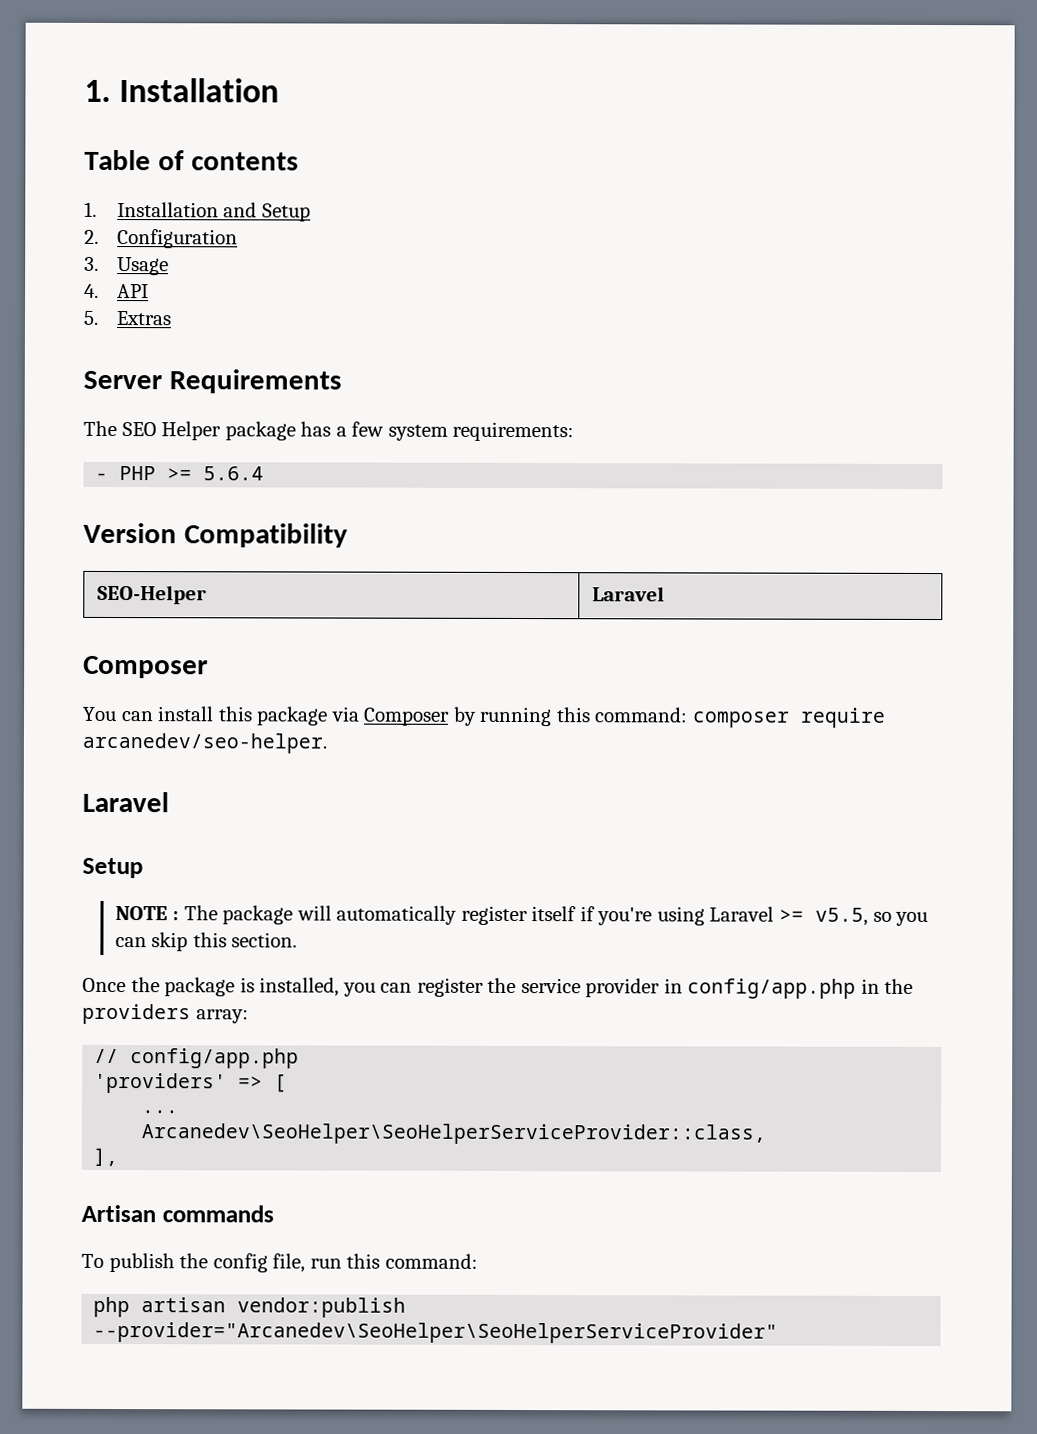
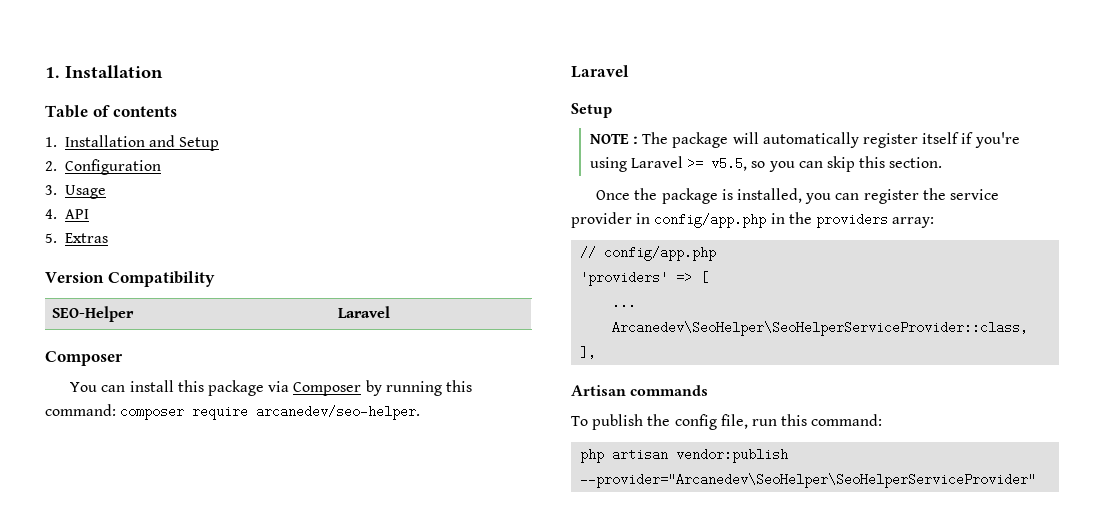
- Server Requirements
- The SEO Helper package has a few system requirements:
- - PHP >= 5.6.4

